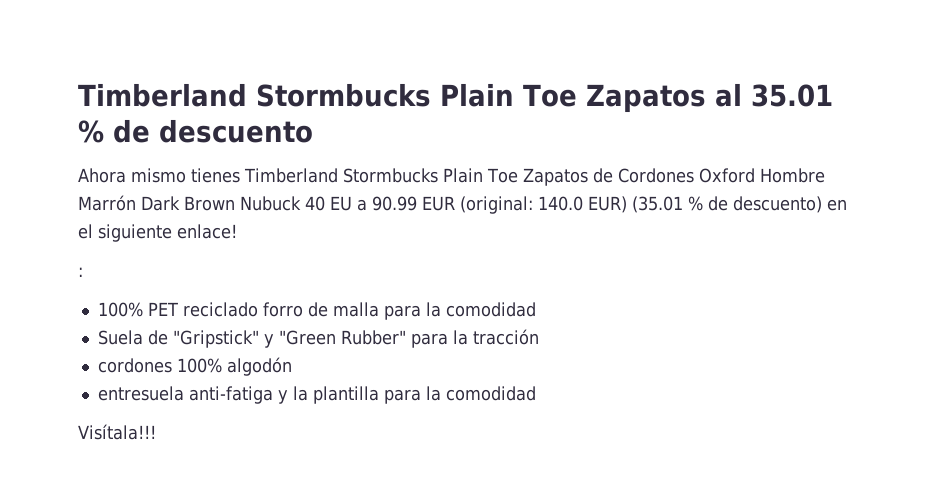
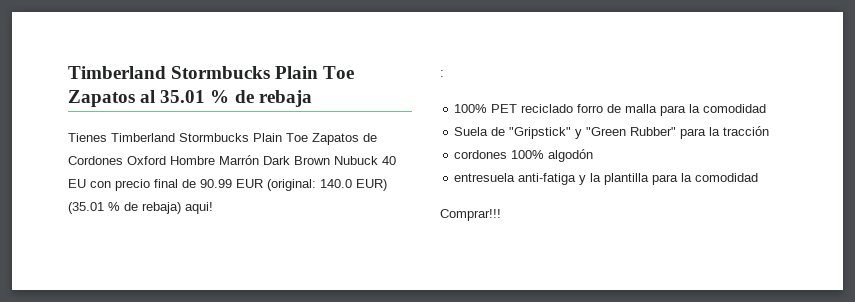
- Timberland Stormbucks Plain Toe Zapatos al 35.01 % de descuento
- Ahora mismo tienes Timberland Stormbucks Plain Toe Zapatos de Cordones Oxford Hombre Marrón Dark Brown Nubuck 40 EU a 90.99 EUR (original: 140.0 EUR) (35.01 % de descuento) en el siguiente enlace!
+ Timberland Stormbucks Plain Toe Zapatos al 35.01 % de rebaja
+ Tienes Timberland Stormbucks Plain Toe Zapatos de Cordones Oxford Hombre Marrón Dark Brown Nubuck 40 EU con precio final de 90.99 EUR (original: 140.0 EUR) (35.01 % de rebaja) aqui!
- Visítala!!!
+ Comprar!!!

